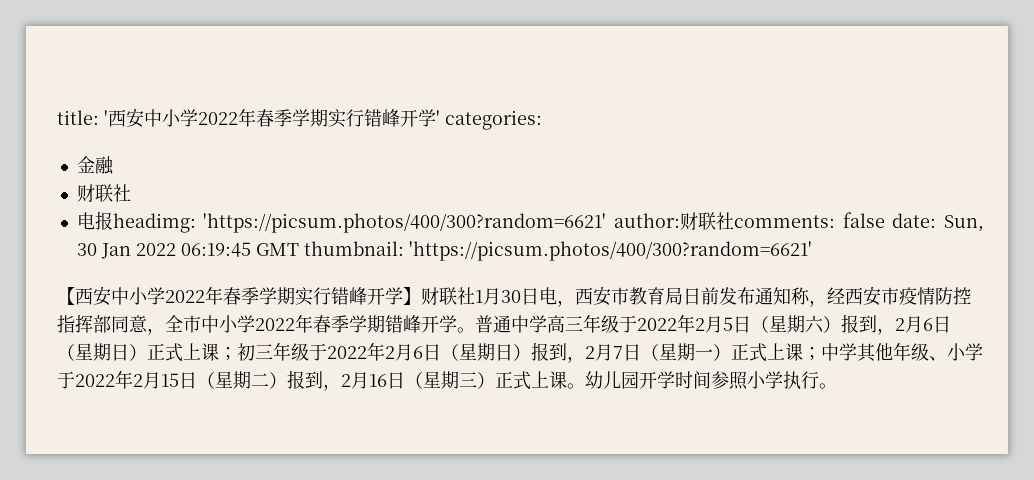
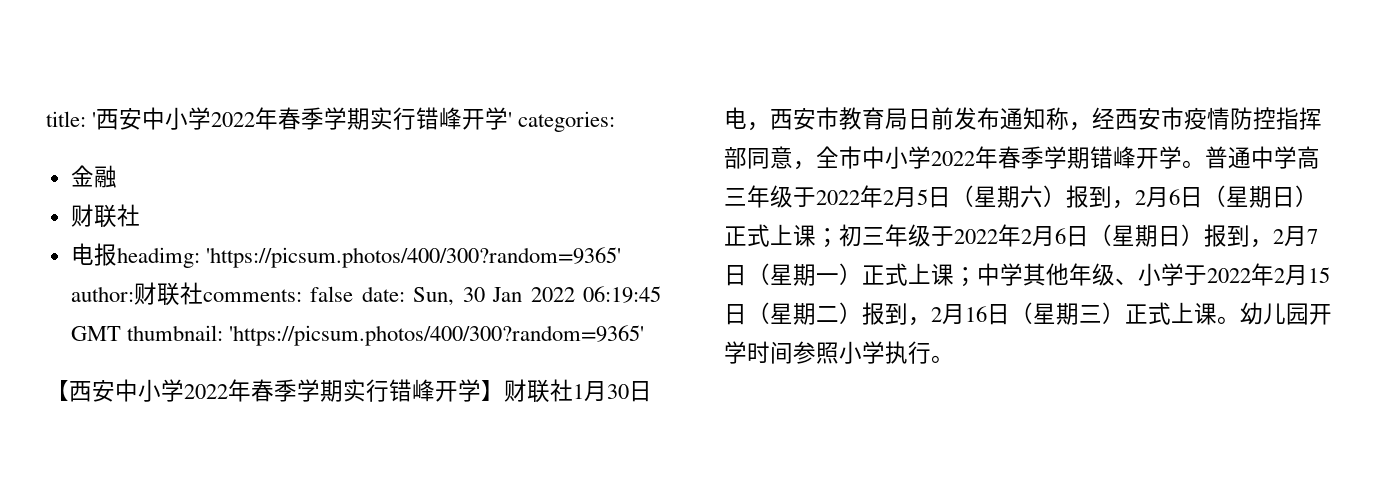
- 电报headimg: 'https://picsum.photos/400/300?random=6621' author:财联社comments: false date: Sun, 30 Jan 2022 06:19:45 GMT thumbnail: 'https://picsum.photos/400/300?random=6621'
+ 电报headimg: 'https://picsum.photos/400/300?random=9365' author:财联社comments: false date: Sun, 30 Jan 2022 06:19:45 GMT thumbnail: 'https://picsum.photos/400/300?random=9365'

